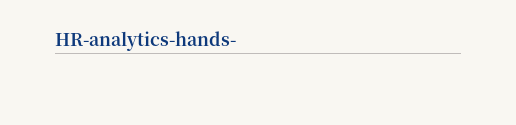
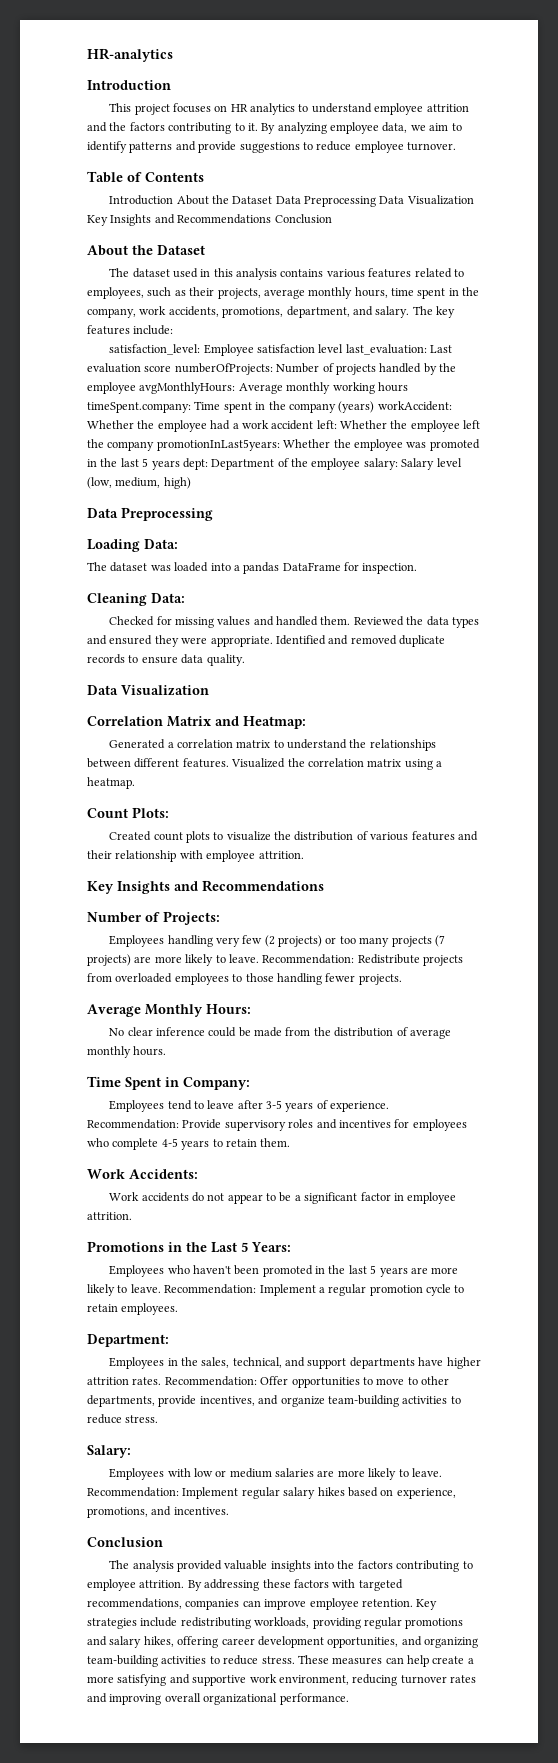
- HR-analytics-hands-
+ HR-analytics
+ Introduction
+ This project focuses on HR analytics to understand employee attrition and the factors contributing to it. By analyzing employee data, we aim to identify patterns and provide suggestions to reduce employee turnover.
+ Table of Contents
+ Introduction About the Dataset Data Preprocessing Data Visualization Key Insights and Recommendations Conclusion
+ About the Dataset
+ The dataset used in this analysis contains various features related to employees, such as their projects, average monthly hours, time spent in the company, work accidents, promotions, department, and salary. The key features include:
+ satisfaction_level: Employee satisfaction level last_evaluation: Last evaluation score numberOfProjects: Number of projects handled by the employee avgMonthlyHours: Average monthly working hours timeSpent.company: Time spent in the company (years) workAccident: Whether the employee had a work accident left: Whether the employee left the company promotionInLast5years: Whether the employee was promoted in the last 5 years dept: Department of the employee salary: Salary level (low, medium, high)
+ Data Preprocessing
+ Loading Data:
+ The dataset was loaded into a pandas DataFrame for inspection.
+ Cleaning Data:
+ Checked for missing values and handled them. Reviewed the data types and ensured they were appropriate. Identified and removed duplicate records to ensure data quality.
+ Data Visualization
+ Correlation Matrix and Heatmap:
+ Generated a correlation matrix to understand the relationships between different features. Visualized the correlation matrix using a heatmap.
+ Count Plots:
+ Created count plots to visualize the distribution of various features and their relationship with employee attrition.
+ Key Insights and Recommendations
+ Number of Projects:
+ Employees handling very few (2 projects) or too many projects (7 projects) are more likely to leave. Recommendation: Redistribute projects from overloaded employees to those handling fewer projects.
+ Average Monthly Hours:
+ No clear inference could be made from the distribution of average monthly hours.
+ Time Spent in Company:
+ Employees tend to leave after 3-5 years of experience. Recommendation: Provide supervisory roles and incentives for employees who complete 4-5 years to retain them.
+ Work Accidents:
+ Work accidents do not appear to be a significant factor in employee attrition.
+ Promotions in the Last 5 Years:
+ Employees who haven't been promoted in the last 5 years are more likely to leave. Recommendation: Implement a regular promotion cycle to retain employees.
+ Department:
+ Employees in the sales, technical, and support departments have higher attrition rates. Recommendation: Offer opportunities to move to other departments, provide incentives, and organize team-building activities to reduce stress.
+ Salary:
+ Employees with low or medium salaries are more likely to leave. Recommendation: Implement regular salary hikes based on experience, promotions, and incentives.
+ Conclusion
+ The analysis provided valuable insights into the factors contributing to employee attrition. By addressing these factors with targeted recommendations, companies can improve employee retention. Key strategies include redistributing workloads, providing regular promotions and salary hikes, offering career development opportunities, and organizing team-building activities to reduce stress. These measures can help create a more satisfying and supportive work environment, reducing turnover rates and improving overall organizational performance.

